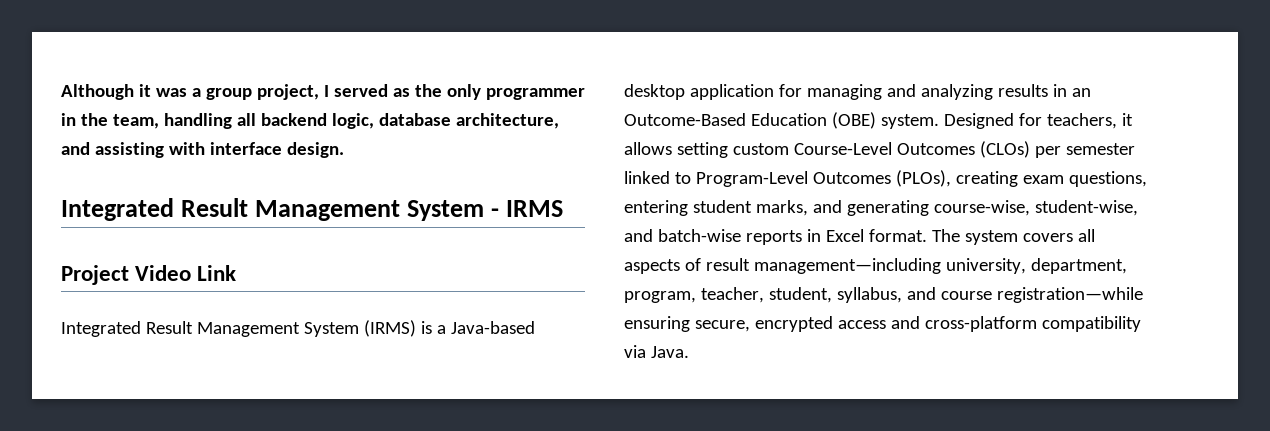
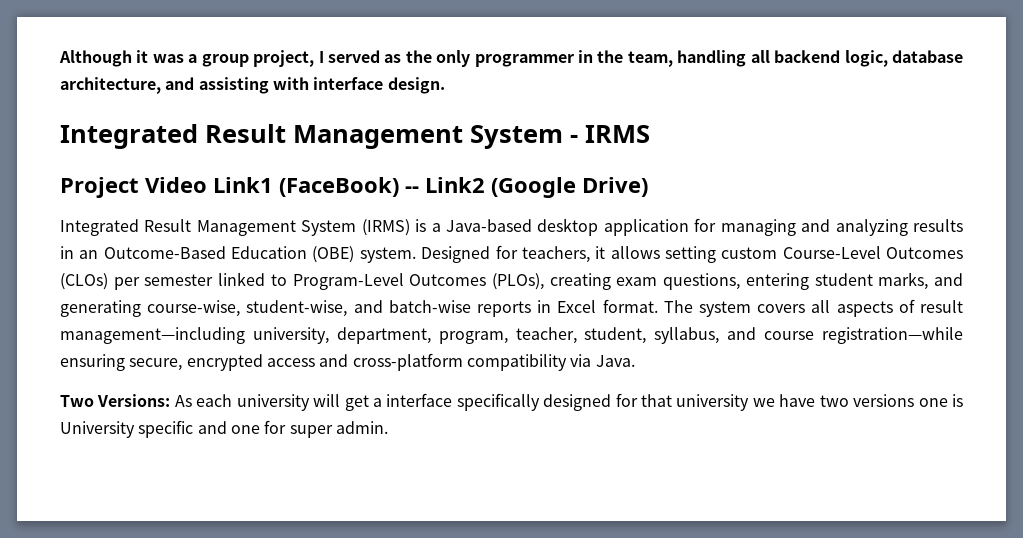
- Project Video Link
+ Project Video Link1 (FaceBook) -- Link2 (Google Drive)
+ Two Versions: As each university will get a interface specifically designed for that university we have two versions one is University specific and one for super admin.

